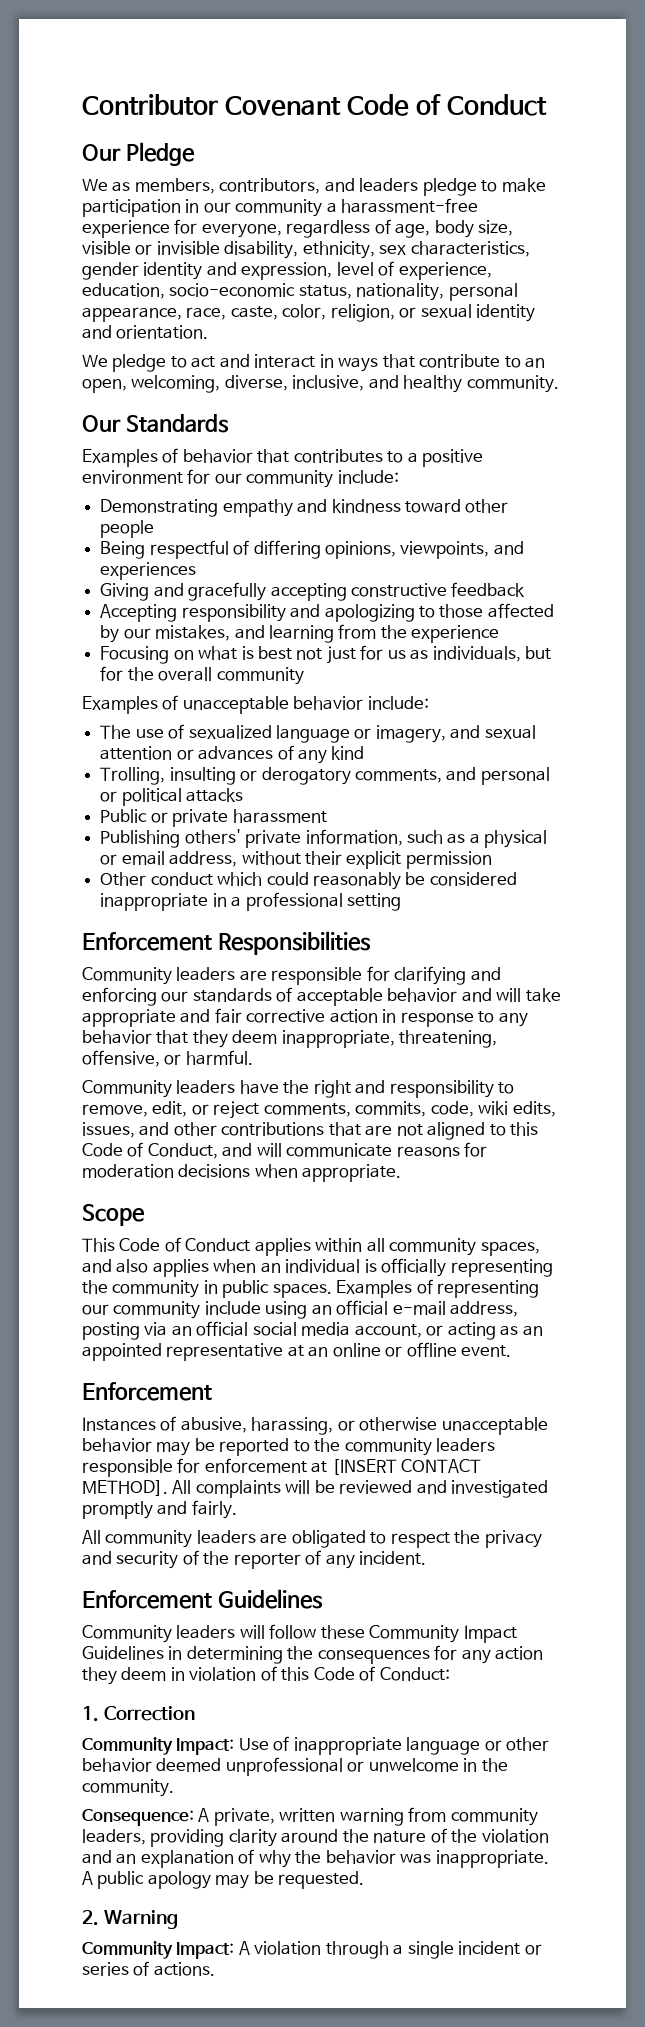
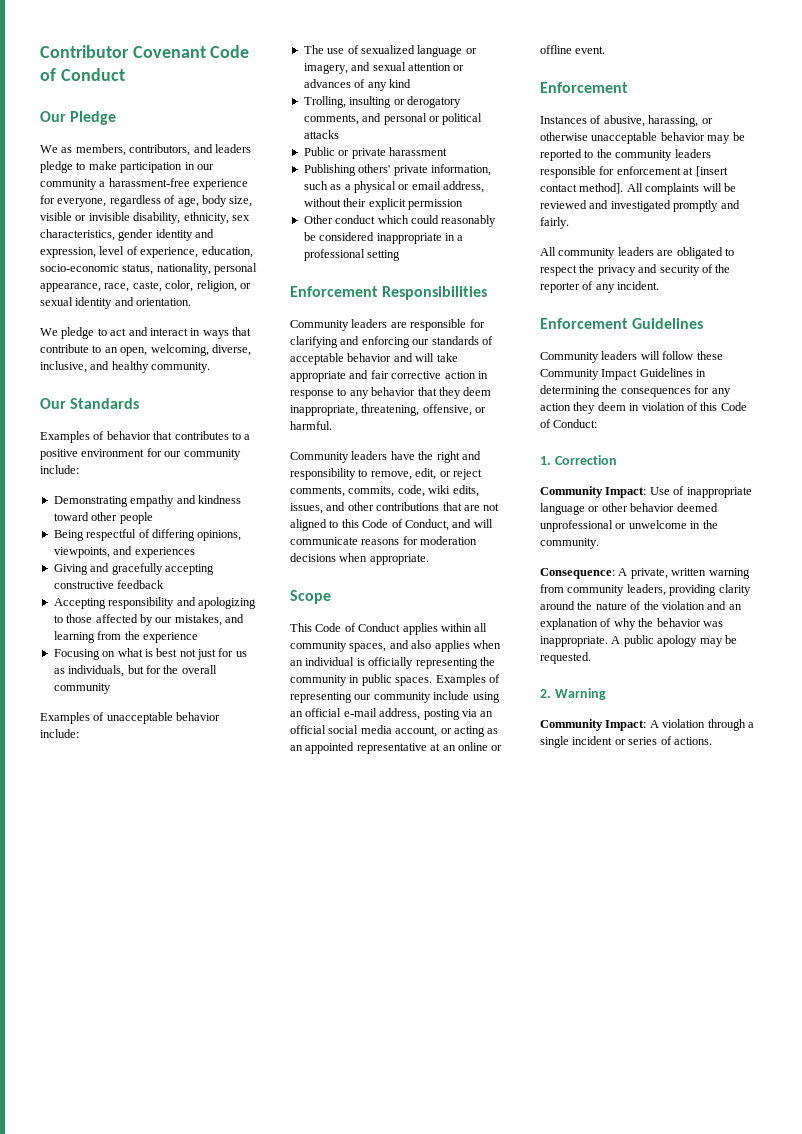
- Instances of abusive, harassing, or otherwise unacceptable behavior may be reported to the community leaders responsible for enforcement at [INSERT CONTACT METHOD].
+ Instances of abusive, harassing, or otherwise unacceptable behavior may be reported to the community leaders responsible for enforcement at [insert contact method].

